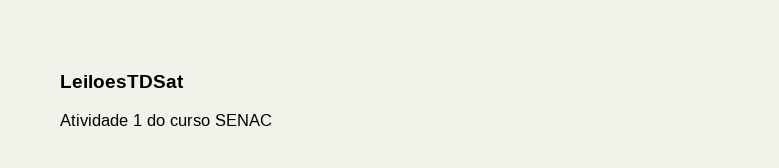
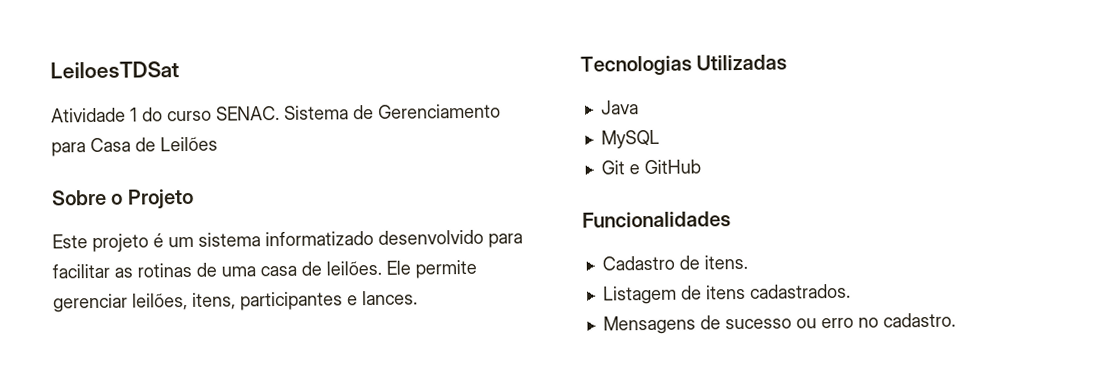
- Atividade 1 do curso SENAC
+ Atividade 1 do curso SENAC. Sistema de Gerenciamento para Casa de Leilões
+ Sobre o Projeto
+ Este projeto é um sistema informatizado desenvolvido para facilitar as rotinas de uma casa de leilões. Ele permite gerenciar leilões, itens, participantes e lances.
+ Tecnologias Utilizadas
+ Java
+ MySQL
+ Git e GitHub
+ Funcionalidades
+ Cadastro de itens.
+ Listagem de itens cadastrados.
+ Mensagens de sucesso ou erro no cadastro.

